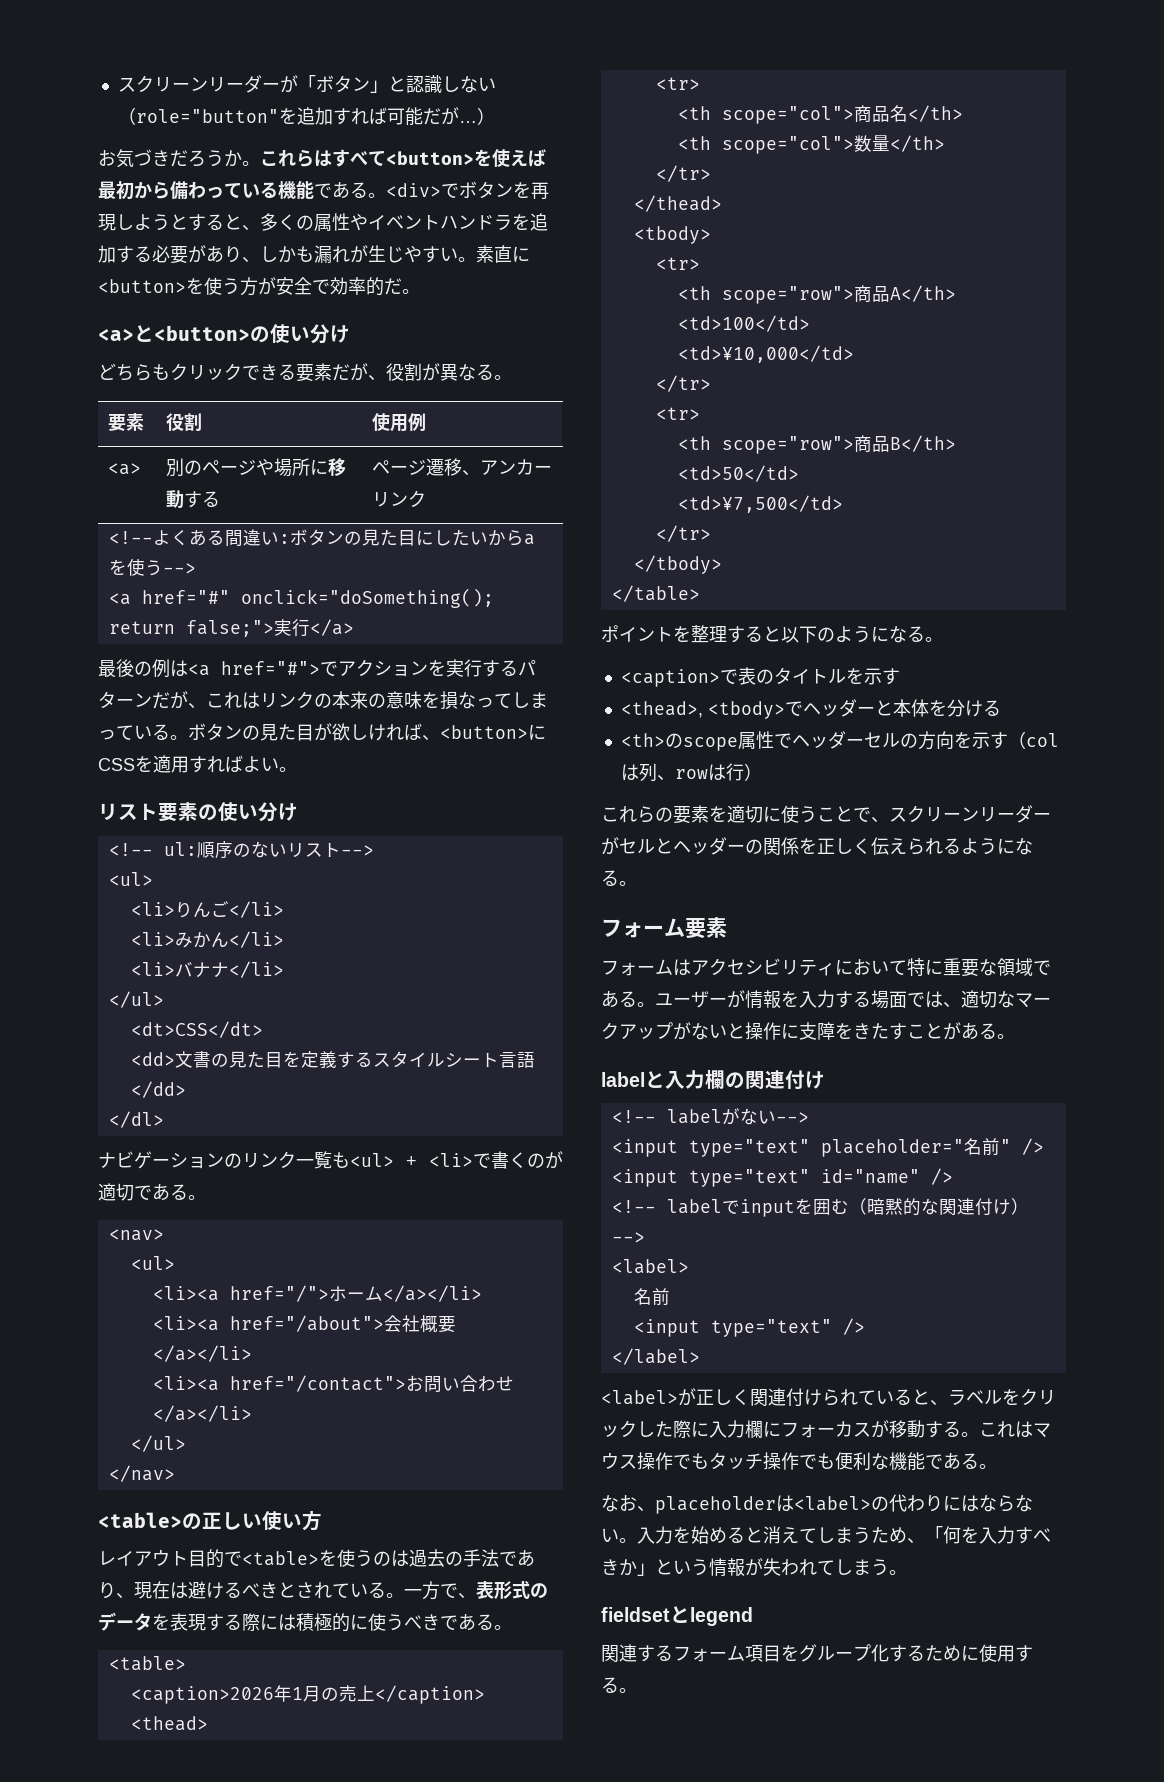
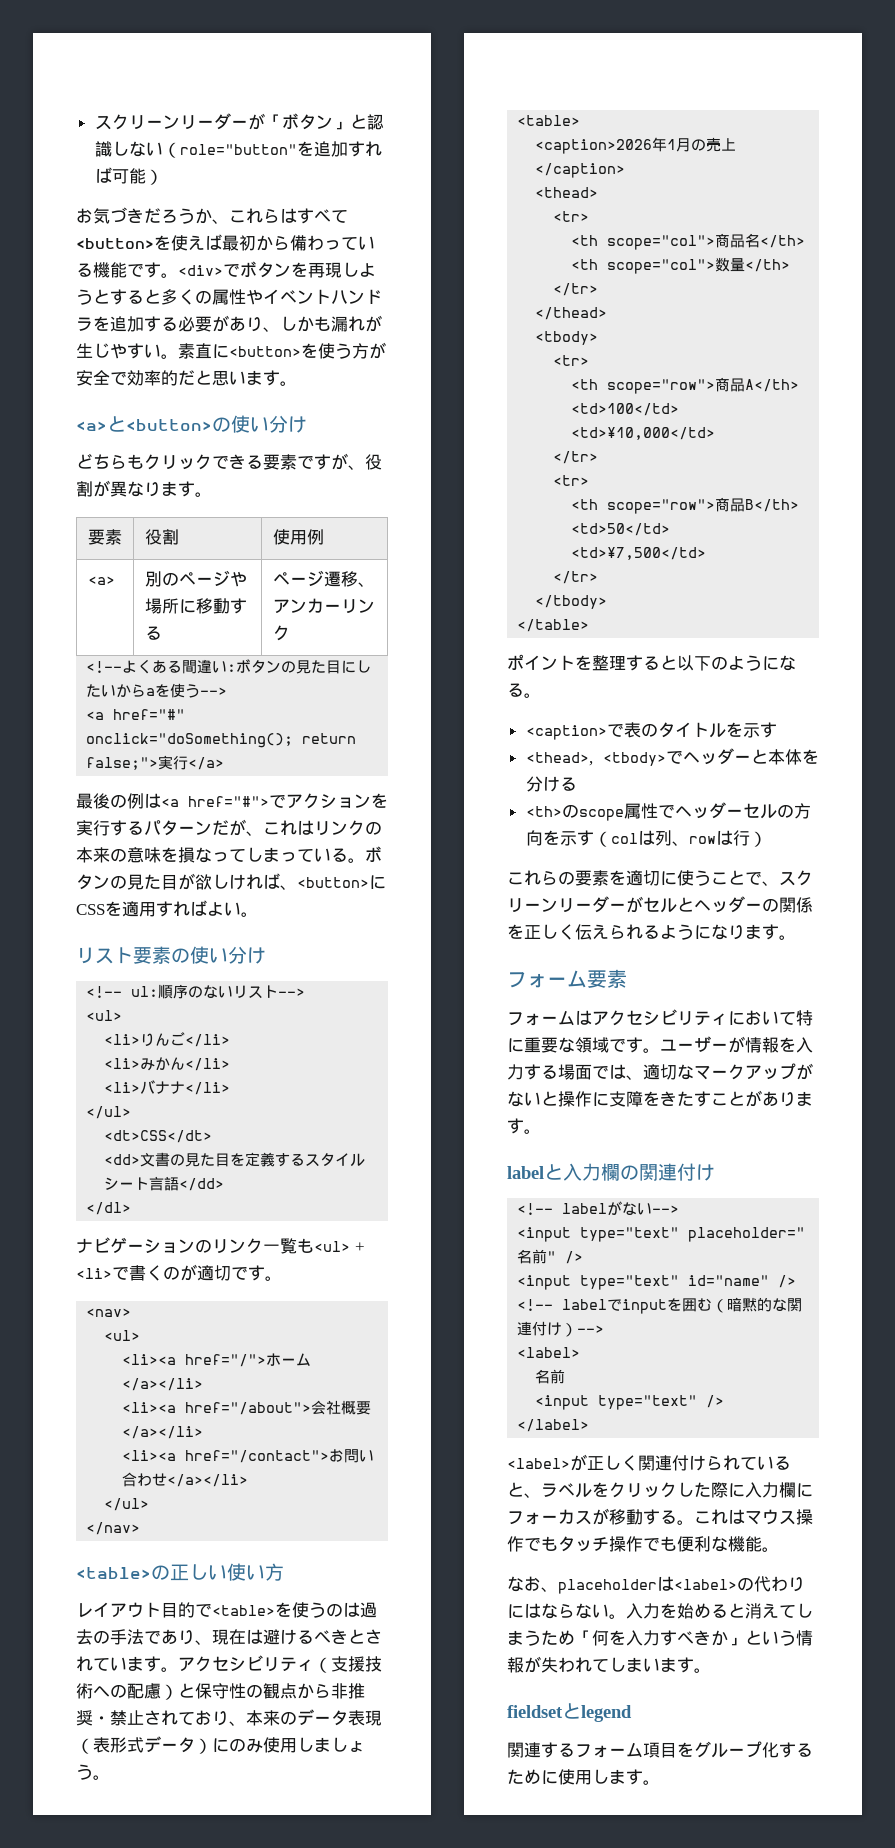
- スクリーンリーダーが「ボタン」と認識しない（role="button"を追加すれば可能だが…）
+ スクリーンリーダーが「ボタン」と認識しない（role="button"を追加すれば可能）
- お気づきだろうか。これらはすべて<button>を使えば最初から備わっている機能である。
+ お気づきだろうか、これらはすべて<button>を使えば最初から備わっている機能です。
- <div>でボタンを再現しようとすると、多くの属性やイベントハンドラを追加する必要があり、しかも漏れが生じやすい。
+ <div>でボタンを再現しようとすると多くの属性やイベントハンドラを追加する必要があり、しかも漏れが生じやすい。
- 素直に<button>を使う方が安全で効率的だ。
+ 素直に<button>を使う方が安全で効率的だと思います。
- どちらもクリックできる要素だが、役割が異なる。
+ どちらもクリックできる要素ですが、役割が異なります。
- ナビゲーションのリンク一覧も<ul> + <li>で書くのが適切である。
+ ナビゲーションのリンク一覧も<ul> + <li>で書くのが適切です。
- レイアウト目的で<table>を使うのは過去の手法であり、現在は避けるべきとされている。一方で、表形式のデータを表現する際には積極的に使うべきである。
+ レイアウト目的で<table>を使うのは過去の手法であり、現在は避けるべきとされています。アクセシビリティ（支援技術への配慮）と保守性の観点から非推奨・禁止されており、本来のデータ表現（表形式データ）にのみ使用しましょう。
- これらの要素を適切に使うことで、スクリーンリーダーがセルとヘッダーの関係を正しく伝えられるようになる。
+ これらの要素を適切に使うことで、スクリーンリーダーがセルとヘッダーの関係を正しく伝えられるようになります。
- フォームはアクセシビリティにおいて特に重要な領域である。
+ フォームはアクセシビリティにおいて特に重要な領域です。
- ユーザーが情報を入力する場面では、適切なマークアップがないと操作に支障をきたすことがある。
+ ユーザーが情報を入力する場面では、適切なマークアップがないと操作に支障をきたすことがあります。
- これはマウス操作でもタッチ操作でも便利な機能である。
+ これはマウス操作でもタッチ操作でも便利な機能。
- 入力を始めると消えてしまうため、「何を入力すべきか」という情報が失われてしまう。
+ 入力を始めると消えてしまうため「何を入力すべきか」という情報が失われてしまいます。
- 関連するフォーム項目をグループ化するために使用する。
+ 関連するフォーム項目をグループ化するために使用します。

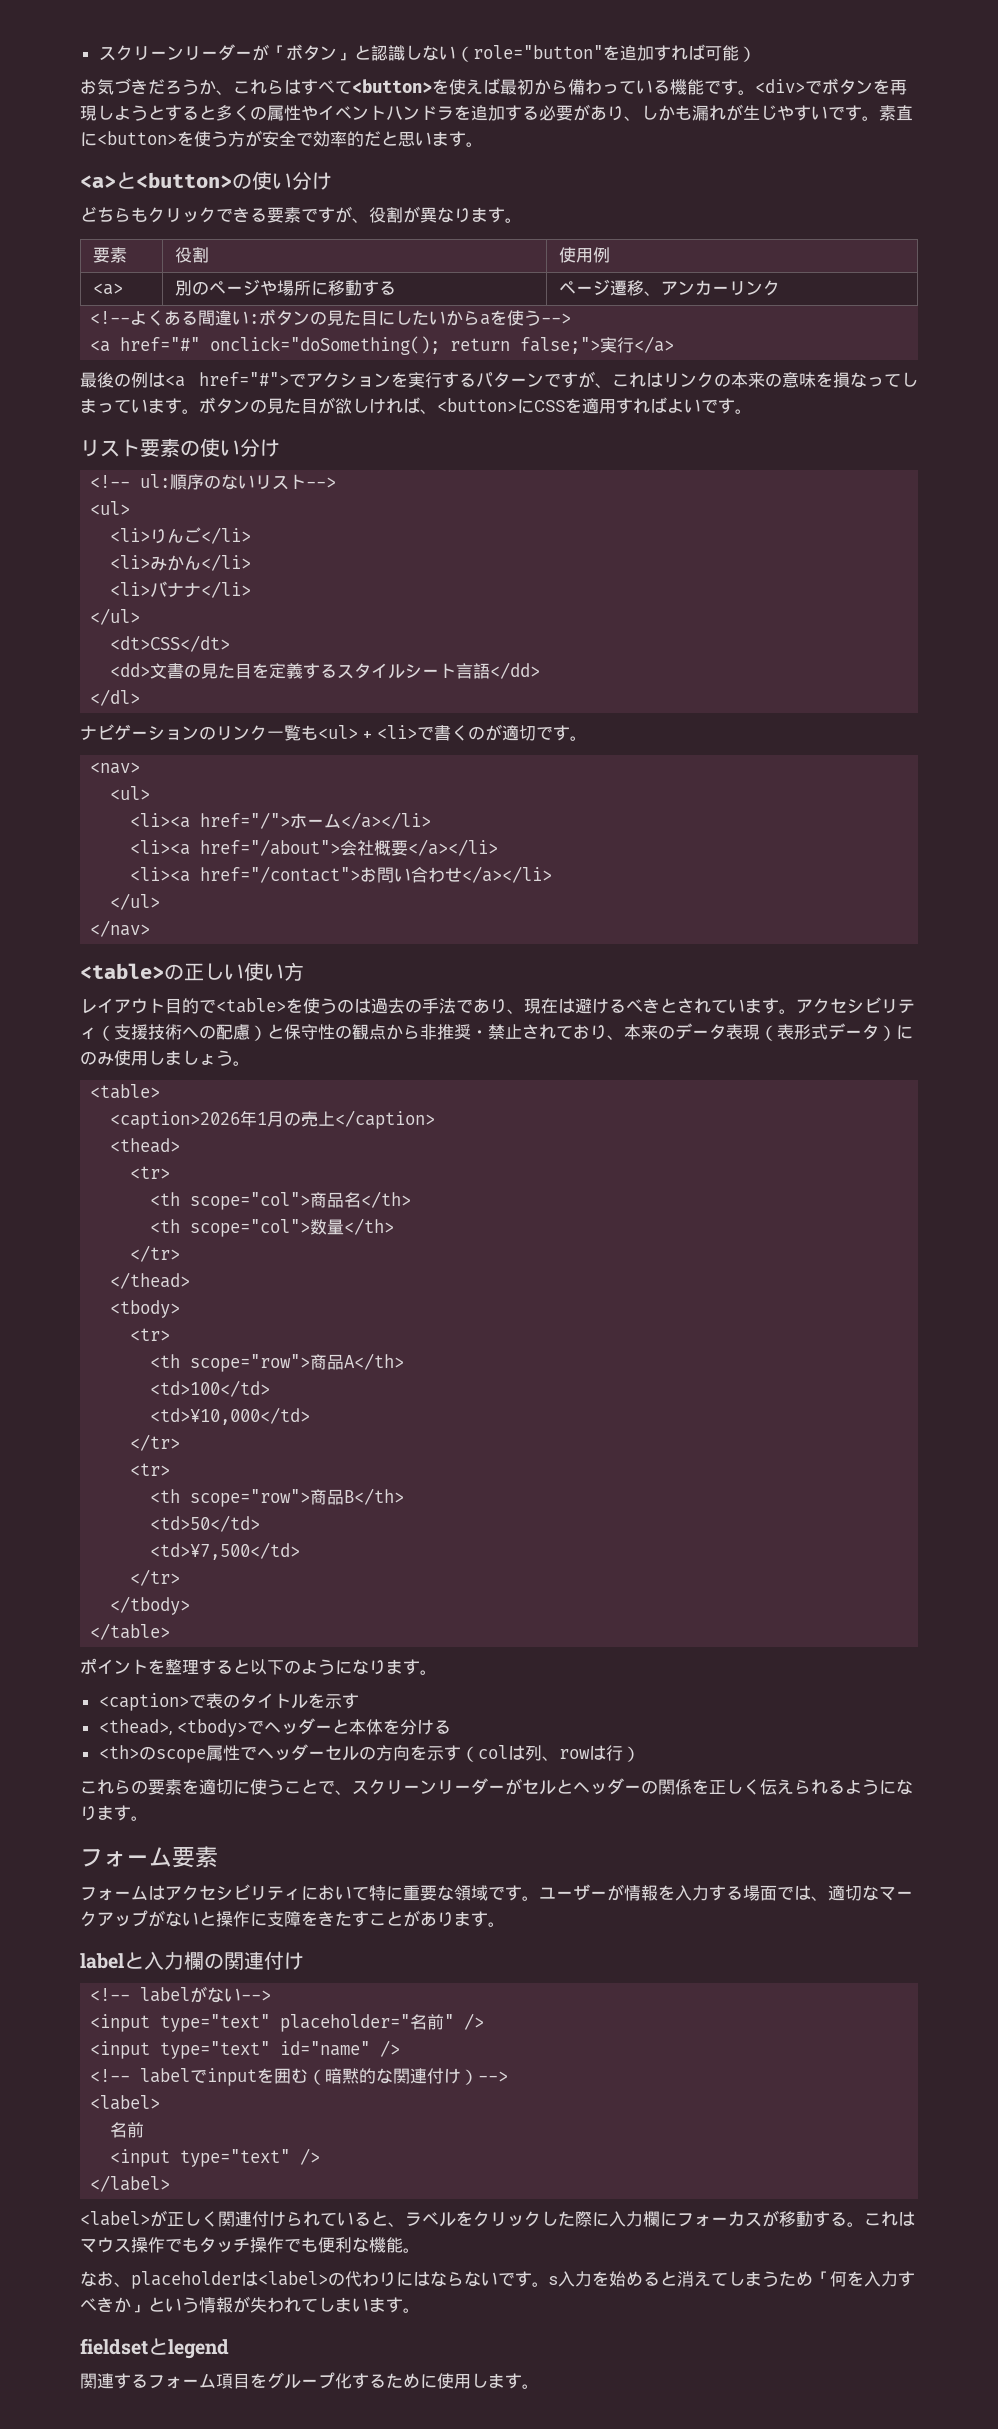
- <div>でボタンを再現しようとすると多くの属性やイベントハンドラを追加する必要があり、しかも漏れが生じやすい。
+ <div>でボタンを再現しようとすると多くの属性やイベントハンドラを追加する必要があり、しかも漏れが生じやすいです。
- 最後の例は<a href="#">でアクションを実行するパターンだが、これはリンクの本来の意味を損なってしまっている。
+ 最後の例は<a href="#">でアクションを実行するパターンですが、これはリンクの本来の意味を損なってしまっています。
- ボタンの見た目が欲しければ、<button>にCSSを適用すればよい。
+ ボタンの見た目が欲しければ、<button>にCSSを適用すればよいです。
- ポイントを整理すると以下のようになる。
+ ポイントを整理すると以下のようになります。
- なお、placeholderは<label>の代わりにはならない。入力を始めると消えてしまうため「何を入力すべきか」という情報が失われてしまいます。
+ なお、placeholderは<label>の代わりにはならないです。s入力を始めると消えてしまうため「何を入力すべきか」という情報が失われてしまいます。

